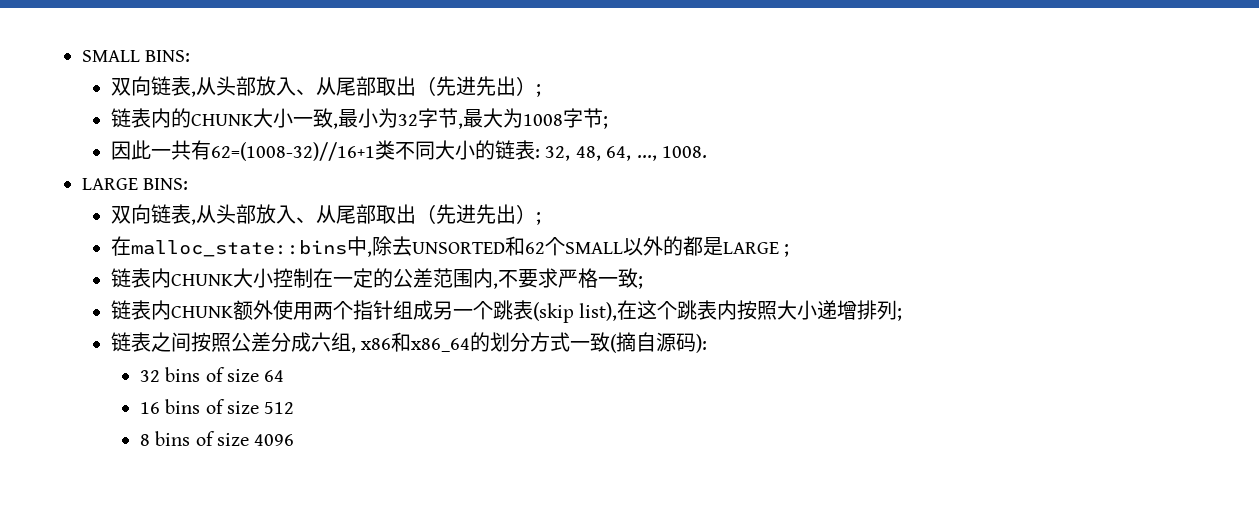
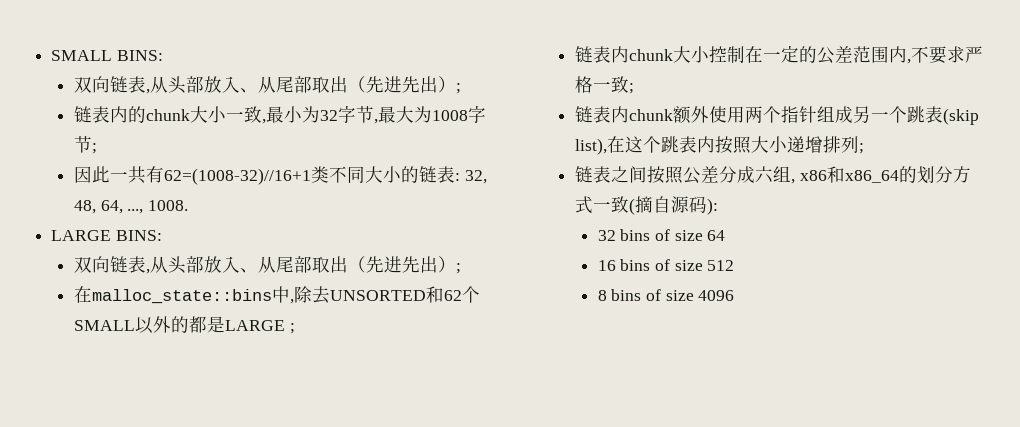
- 链表内的CHUNK大小一致,最小为32字节,最大为1008字节;
+ 链表内的chunk大小一致,最小为32字节,最大为1008字节;
- 链表内CHUNK大小控制在一定的公差范围内,不要求严格一致;
+ 链表内chunk大小控制在一定的公差范围内,不要求严格一致;
- 链表内CHUNK额外使用两个指针组成另一个跳表(skip list),在这个跳表内按照大小递增排列;
+ 链表内chunk额外使用两个指针组成另一个跳表(skip list),在这个跳表内按照大小递增排列;

